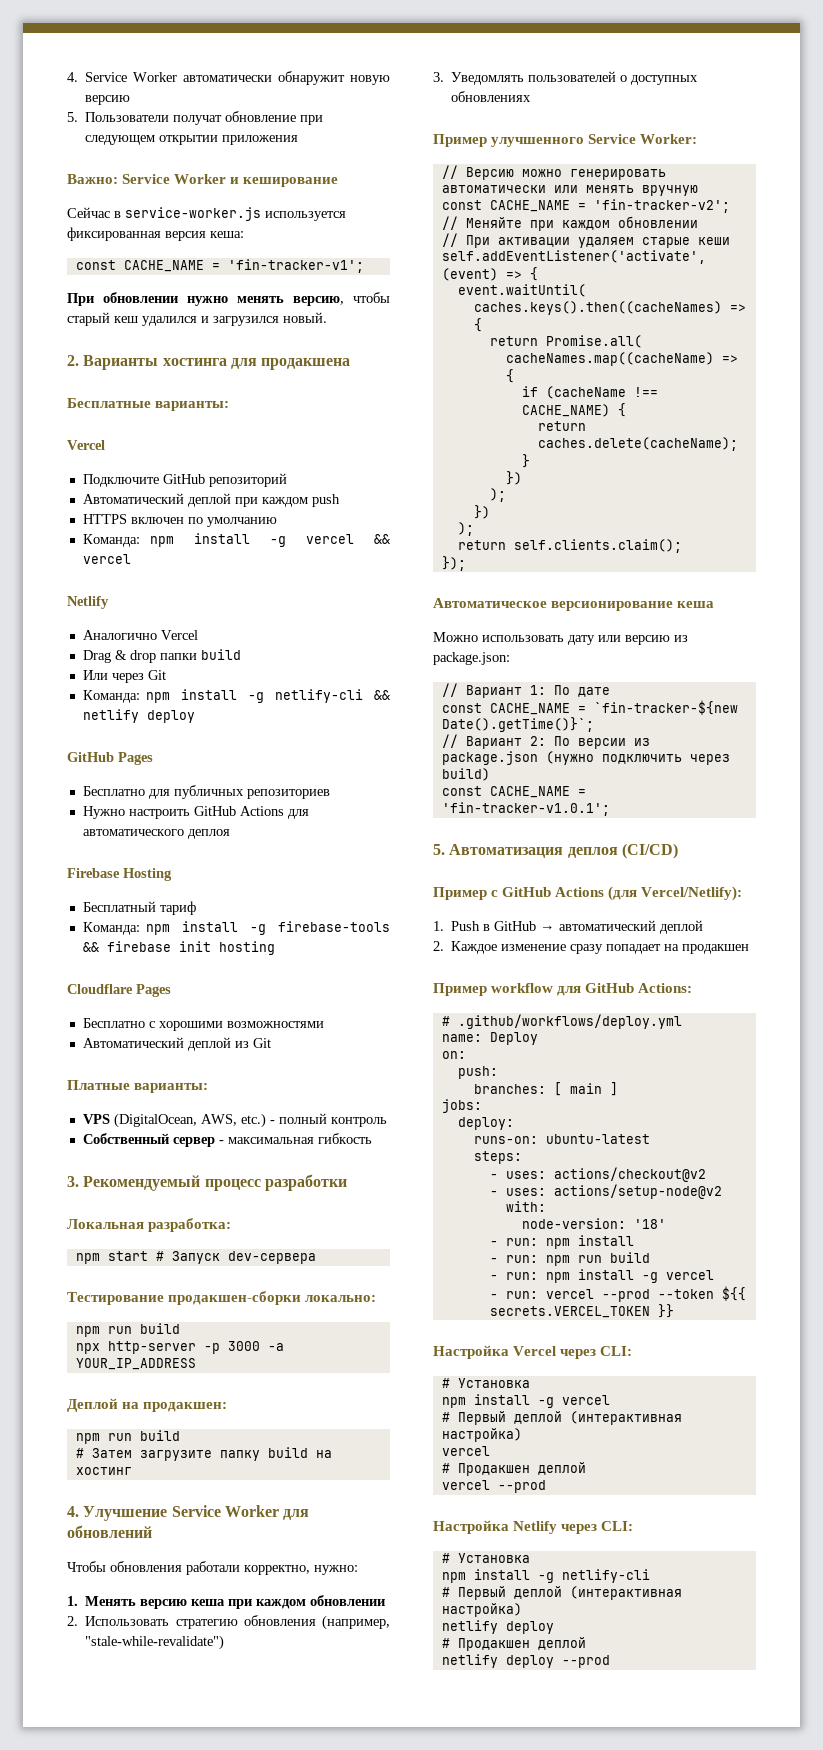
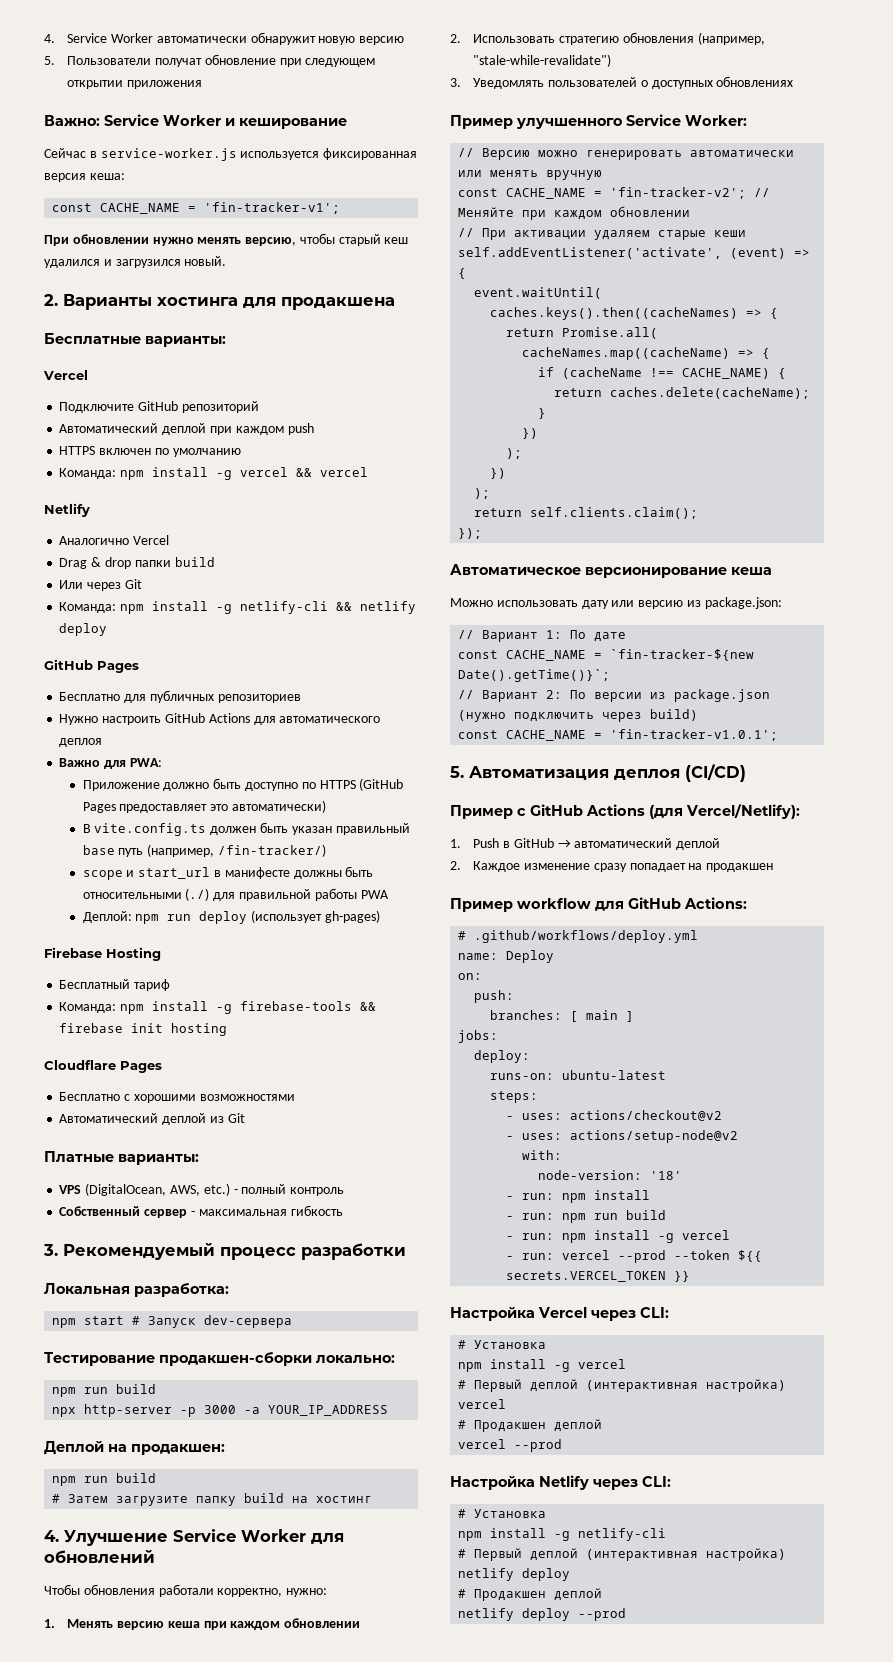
+ Важно для PWA:
+ Приложение должно быть доступно по HTTPS (GitHub Pages предоставляет это автоматически)
+ В vite.config.ts должен быть указан правильный base путь (например, /fin-tracker/)
+ scope и start_url в манифесте должны быть относительными (./) для правильной работы PWA
+ Деплой: npm run deploy (использует gh-pages)

